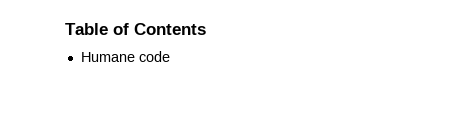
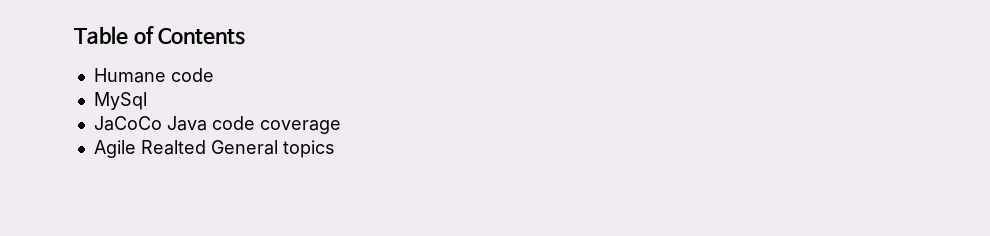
+ MySql
+ JaCoCo Java code coverage
+ Agile Realted General topics

